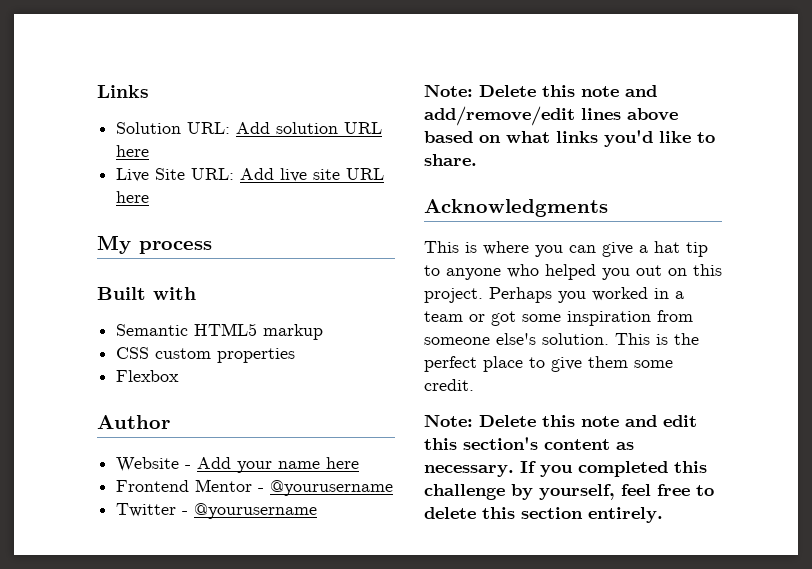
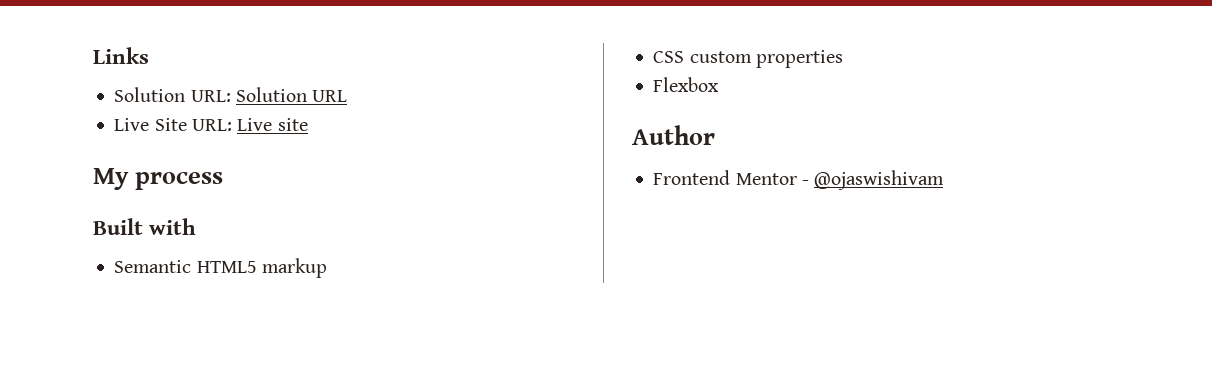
- Solution URL: Add solution URL here
+ Solution URL: Solution URL
- Live Site URL: Add live site URL here
+ Live Site URL: Live site
- Website - Add your name here
- Frontend Mentor - @yourusername
- Twitter - @yourusername
- Note: Delete this note and add/remove/edit lines above based on what links you'd like to share.
- Acknowledgments
- This is where you can give a hat tip to anyone who helped you out on this project. Perhaps you worked in a team or got some inspiration from someone else's solution. This is the perfect place to give them some credit.
- Note: Delete this note and edit this section's content as necessary. If you completed this challenge by yourself, feel free to delete this section entirely.
+ Frontend Mentor - @ojaswishivam

